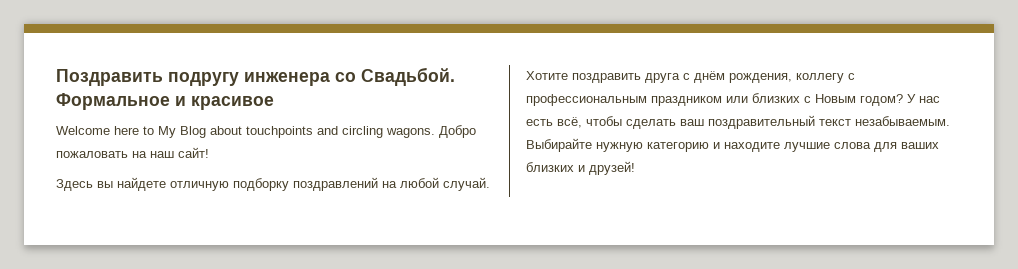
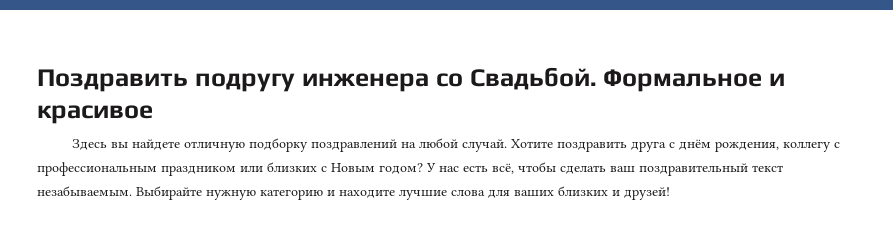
- Welcome here to My Blog about touchpoints and circling wagons. Добро пожаловать на наш сайт!

